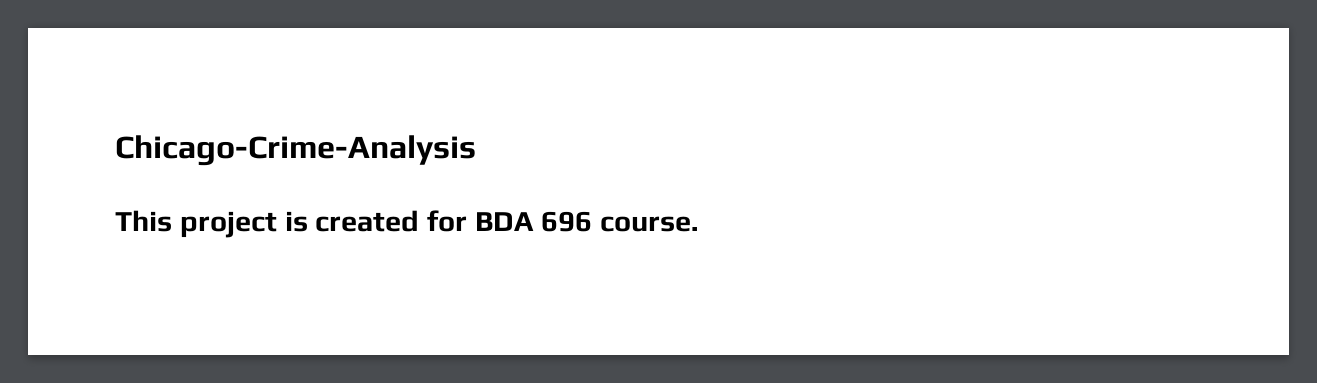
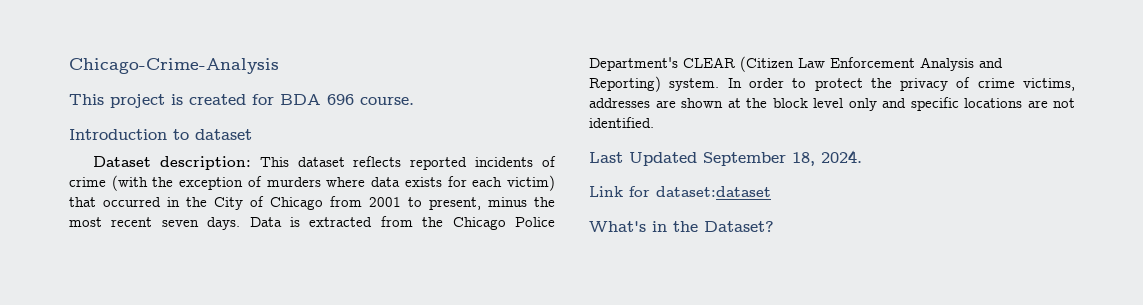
+ Introduction to dataset
+ Dataset description: This dataset reflects reported incidents of crime (with the exception of murders where data exists for each victim) that occurred in the City of Chicago from 2001 to present, minus the most recent seven days. Data is extracted from the Chicago Police Department's CLEAR (Citizen Law Enforcement Analysis and Reporting) system. In order to protect the privacy of crime victims, addresses are shown at the block level only and specific locations are not identified.
+ Last Updated September 18, 2024.
+ Link for dataset:dataset
+ What's in the Dataset?

